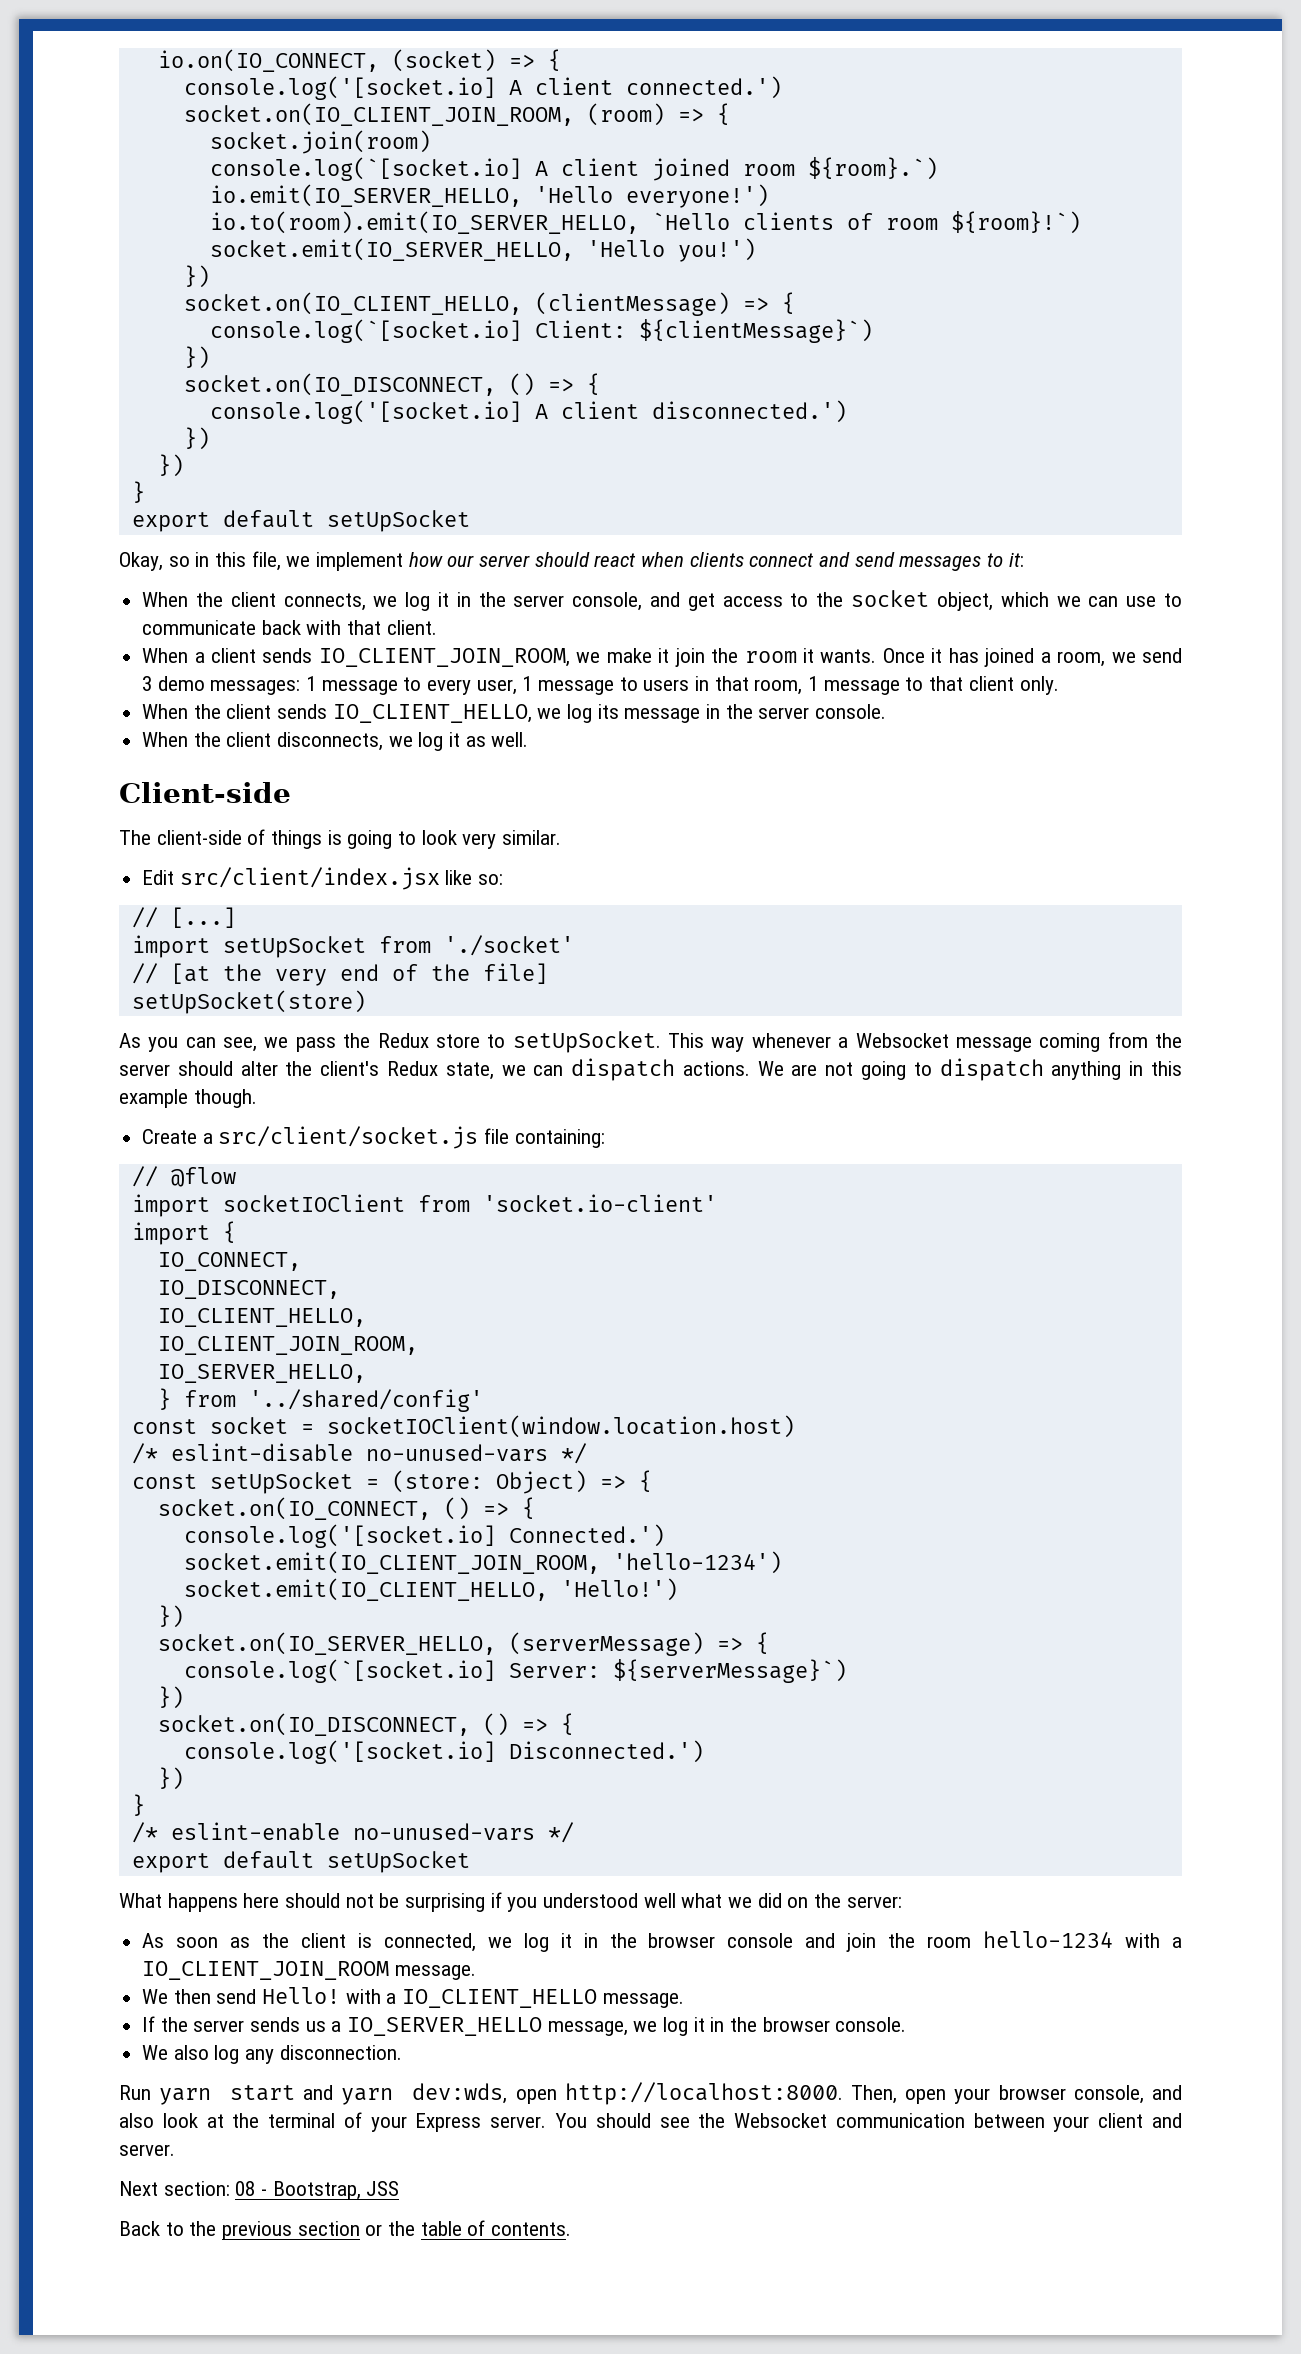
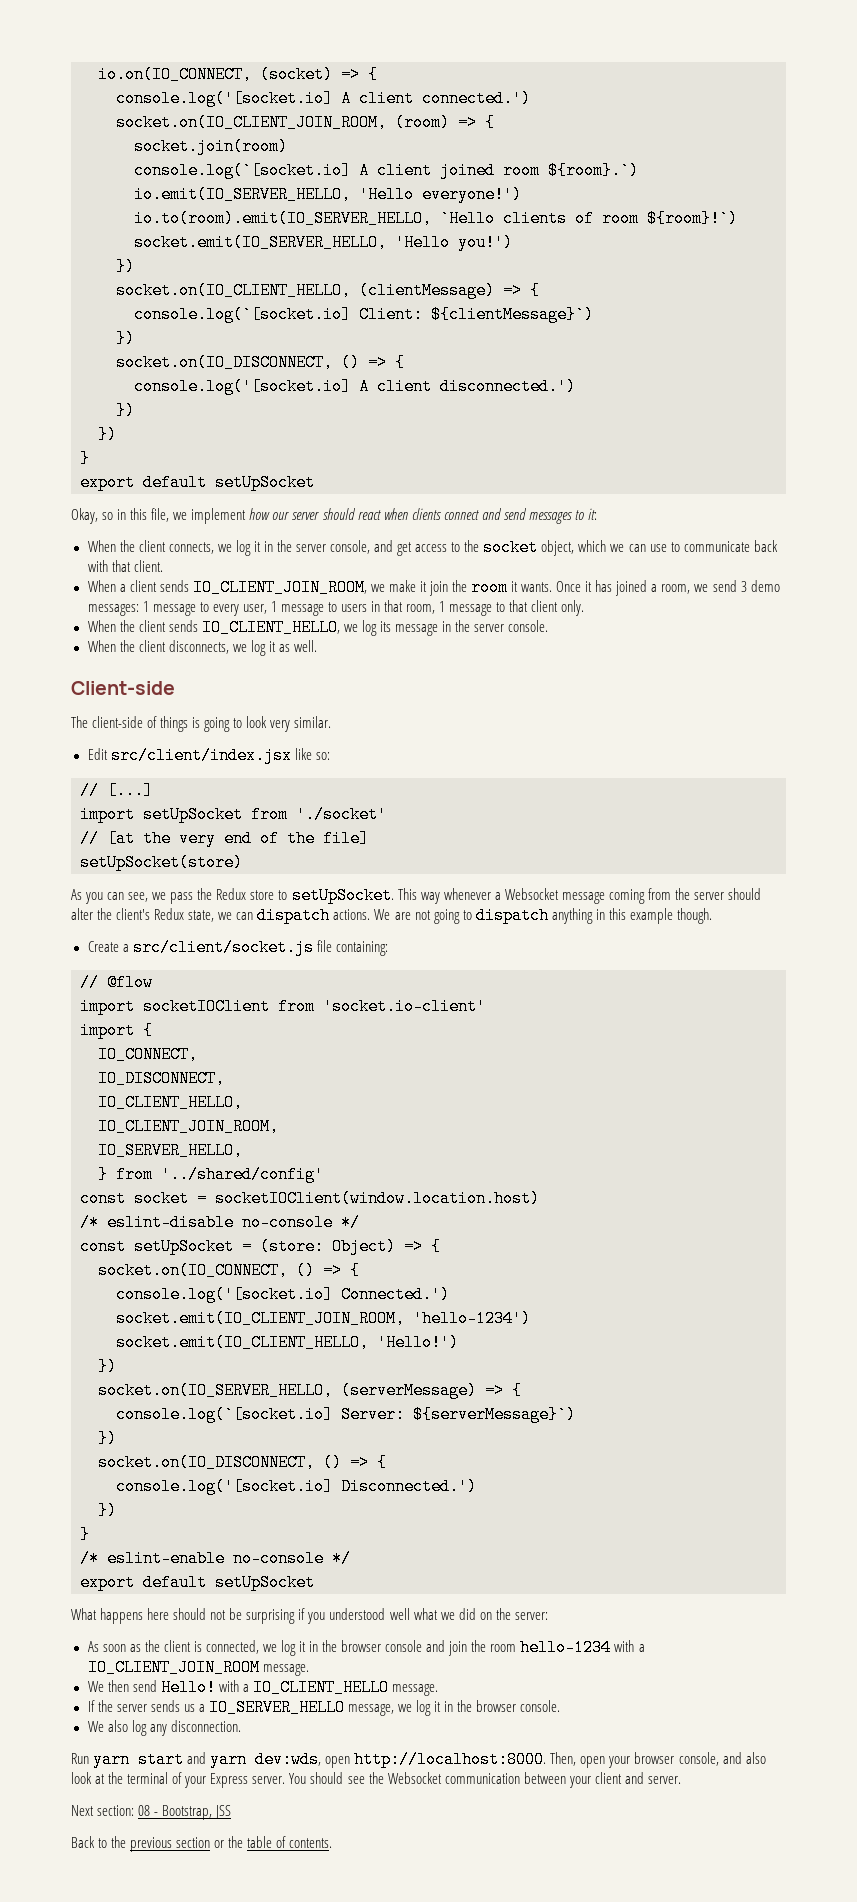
- /* eslint-disable no-unused-vars */
+ /* eslint-disable no-console */
- /* eslint-enable no-unused-vars */
+ /* eslint-enable no-console */

